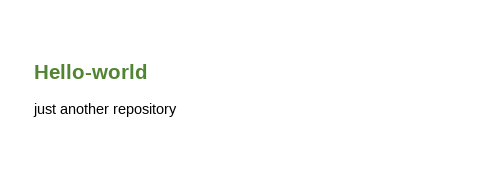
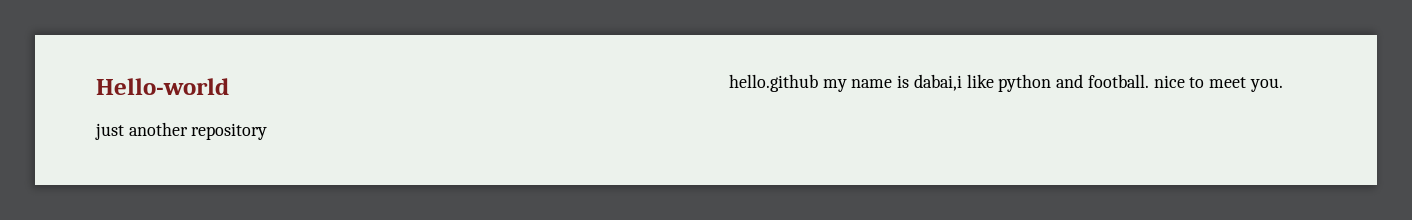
+ hello.github my name is dabai,i like python and football. nice to meet you.

